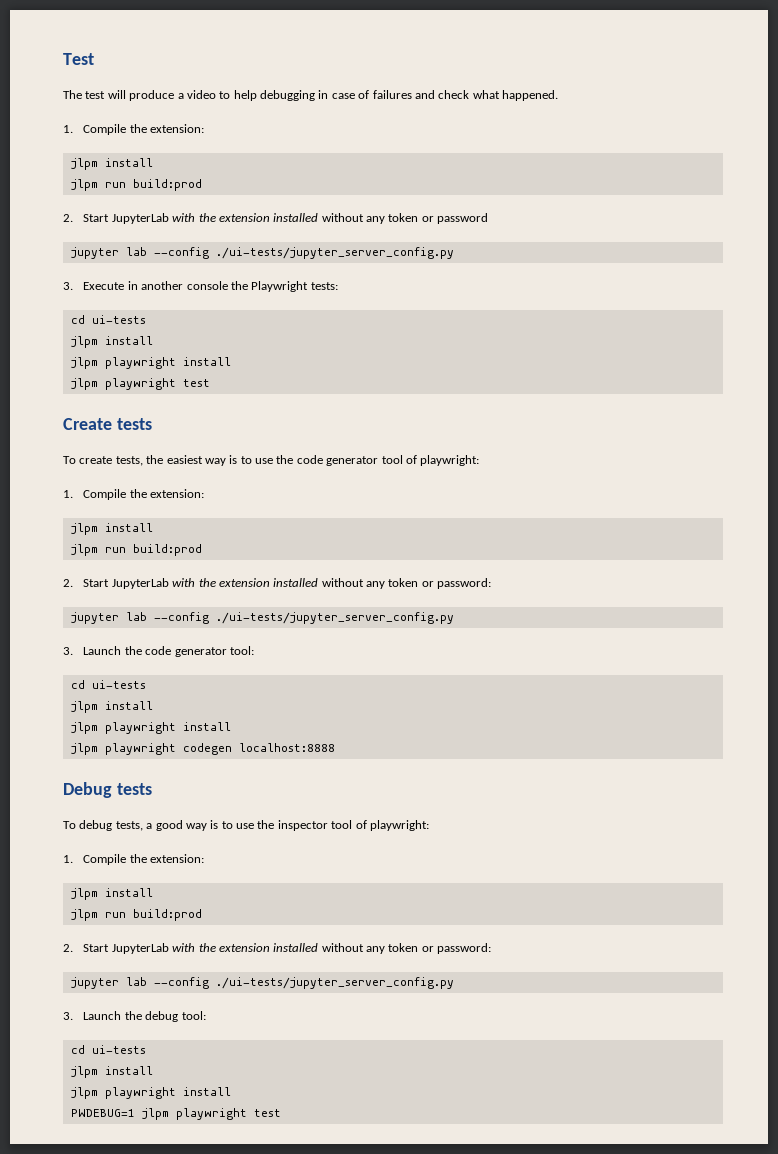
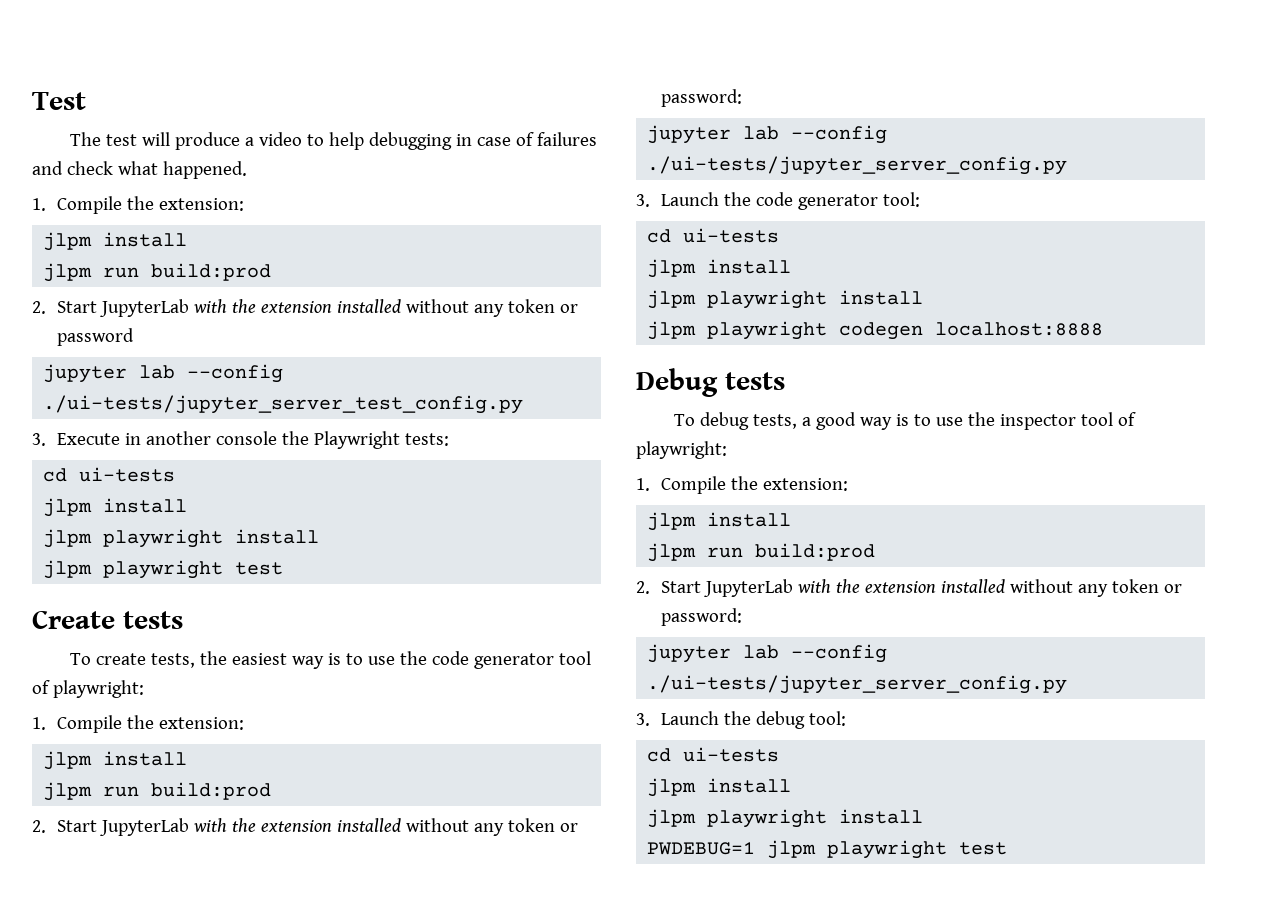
  2. Start JupyterLab with the extension installed without any token or password
- jupyter lab --config ./ui-tests/jupyter_server_config.py
+ jupyter lab --config ./ui-tests/jupyter_server_test_config.py

